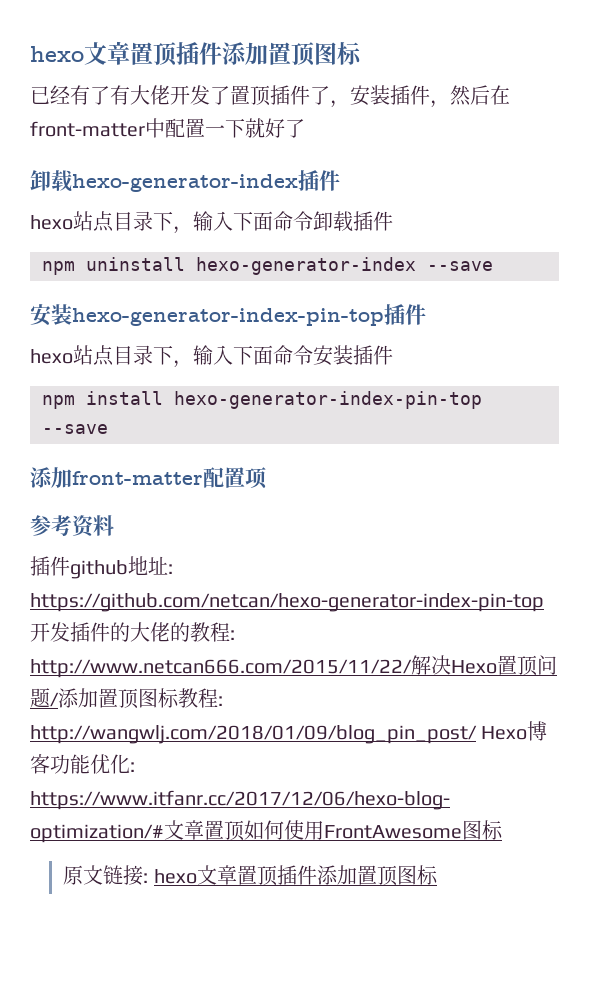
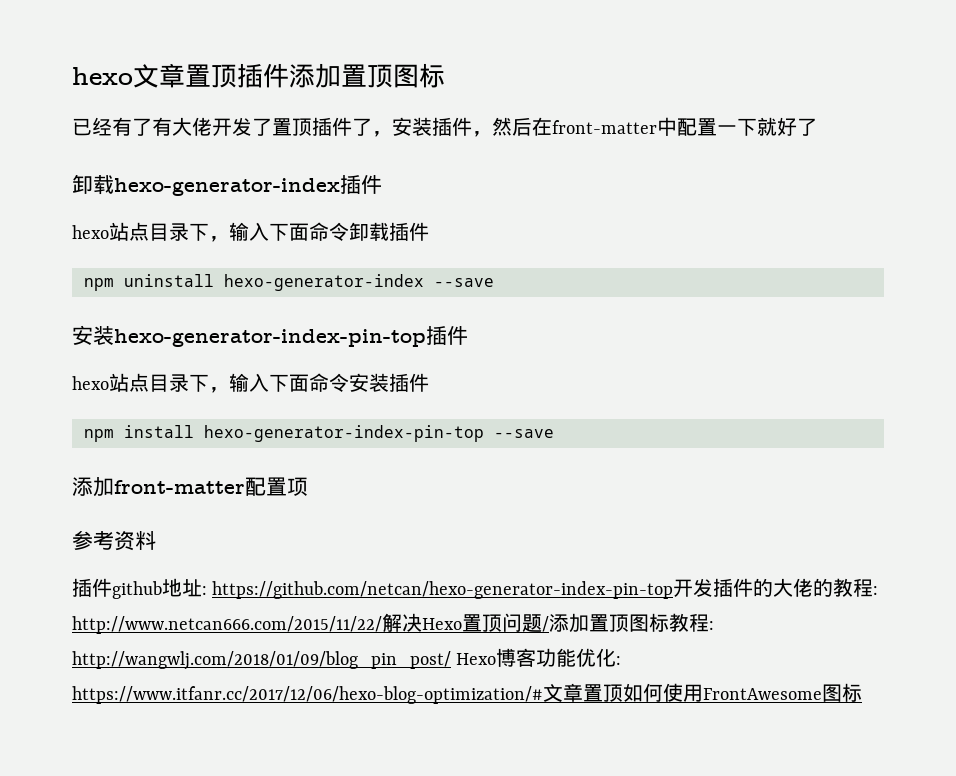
- 原文链接: hexo文章置顶插件添加置顶图标

